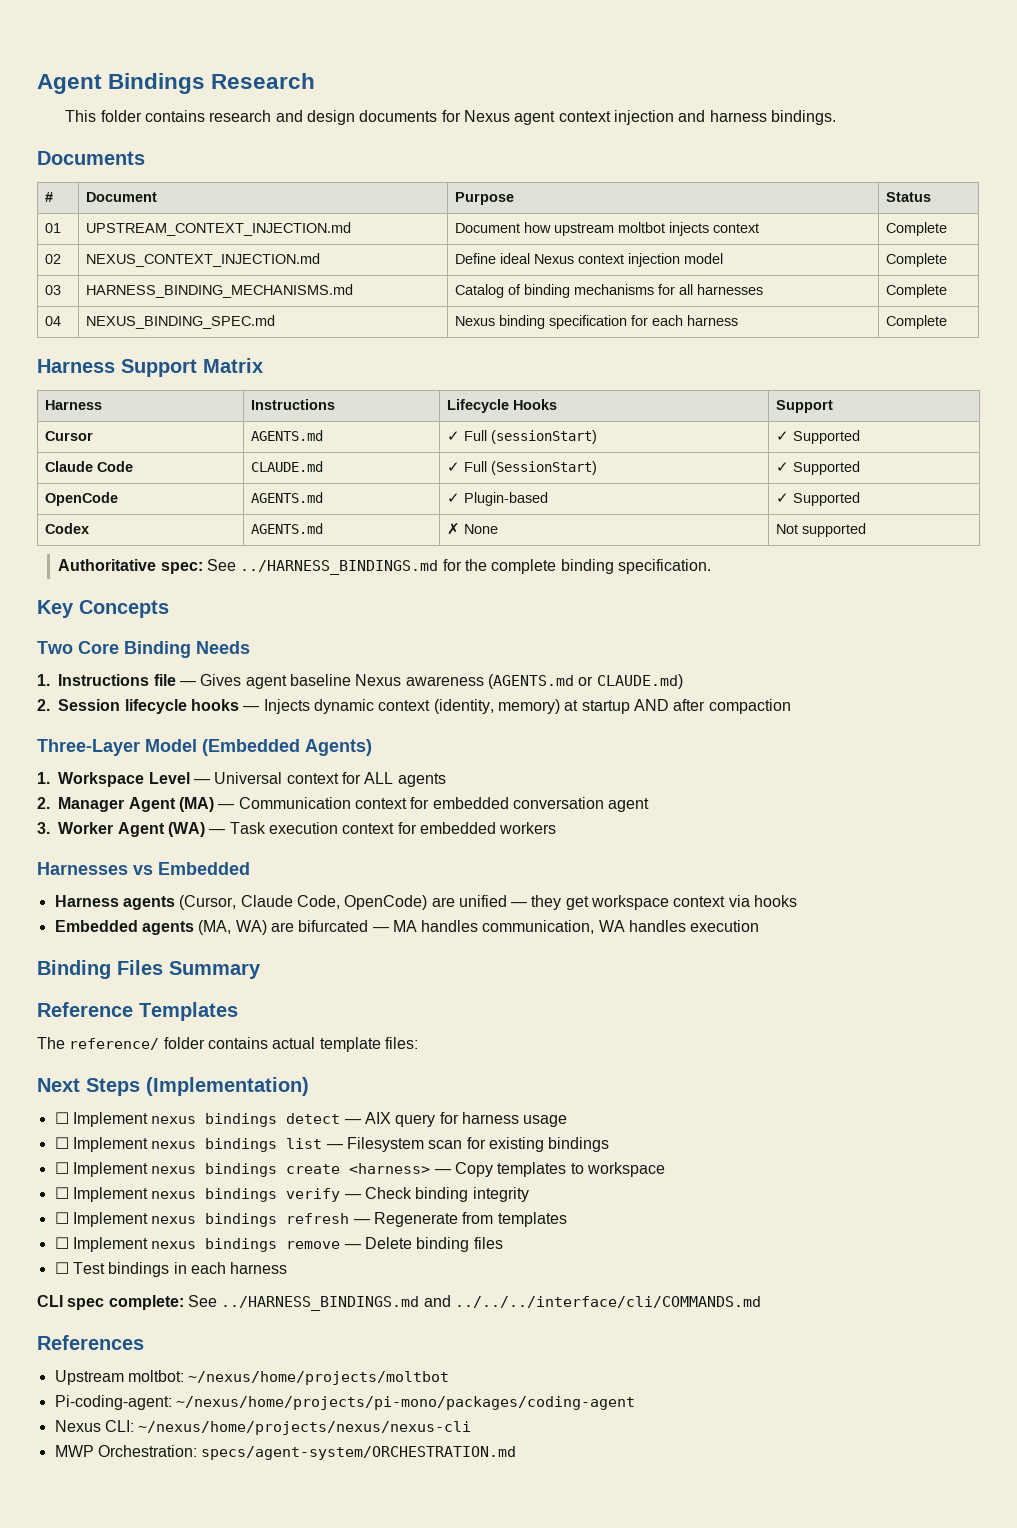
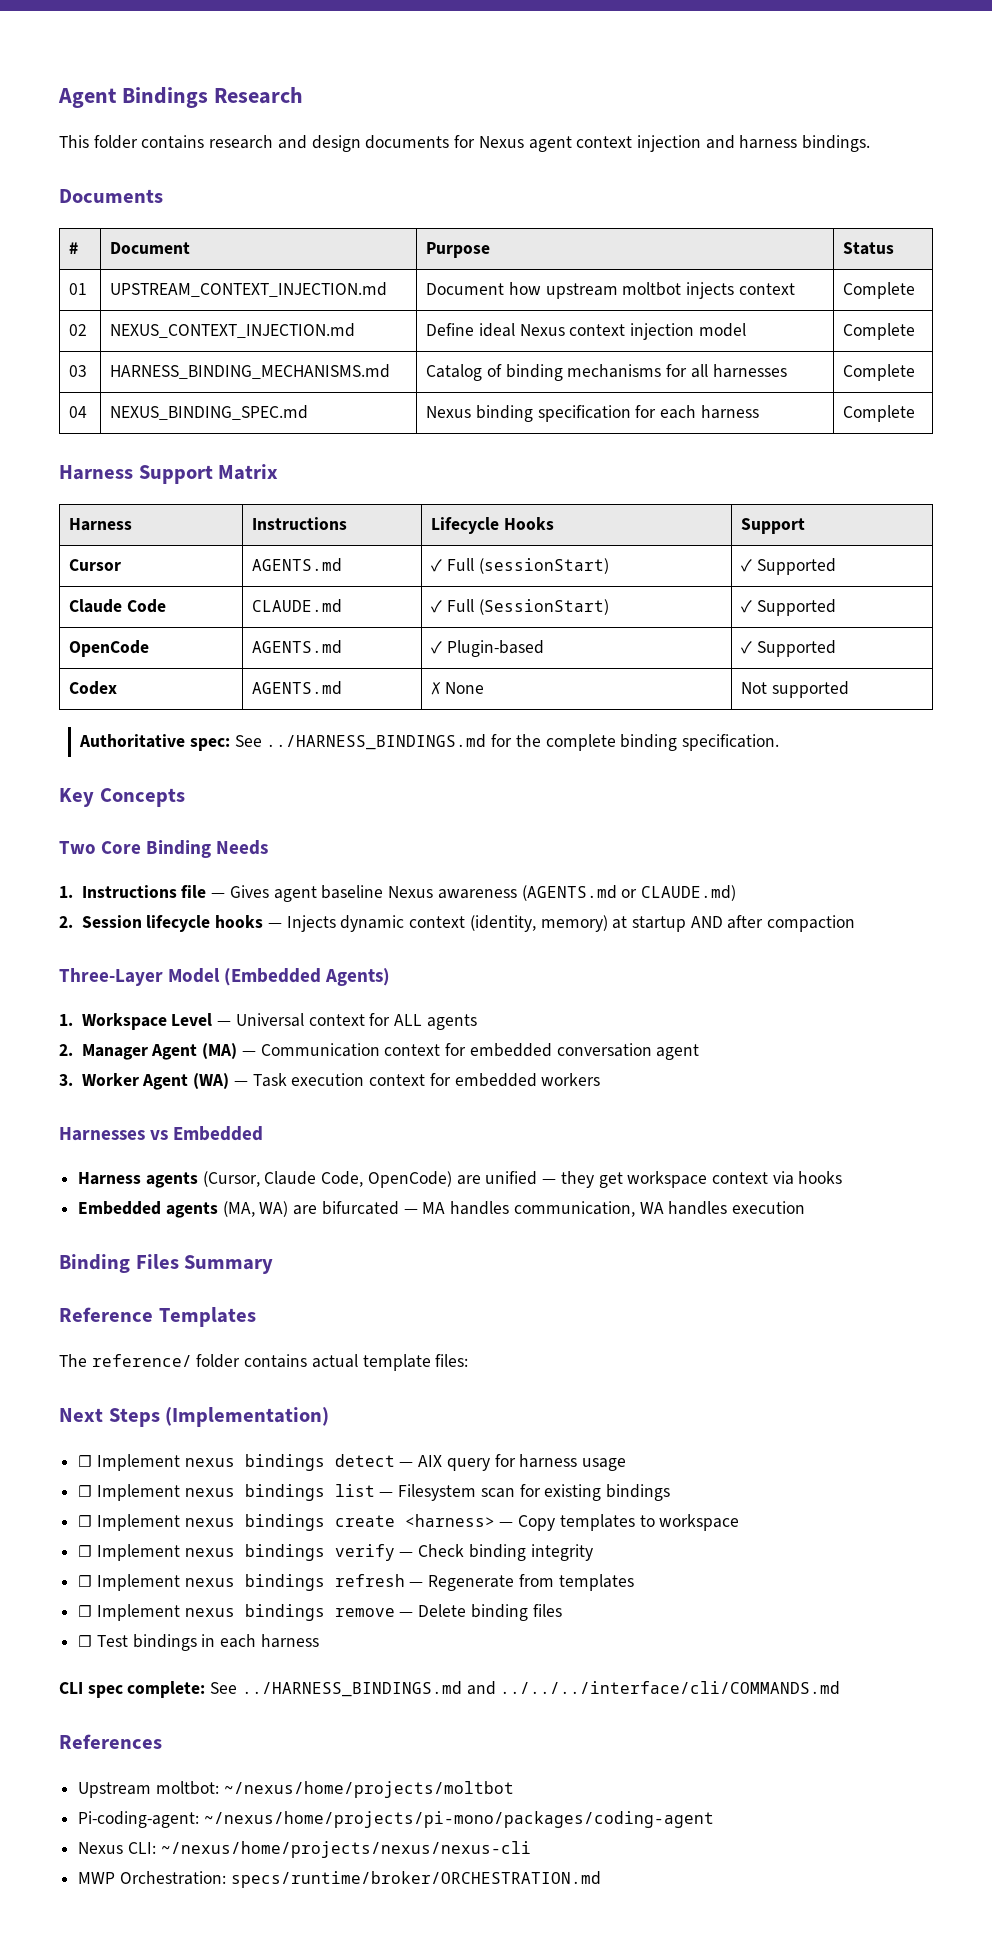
- MWP Orchestration: specs/agent-system/ORCHESTRATION.md
+ MWP Orchestration: specs/runtime/broker/ORCHESTRATION.md

